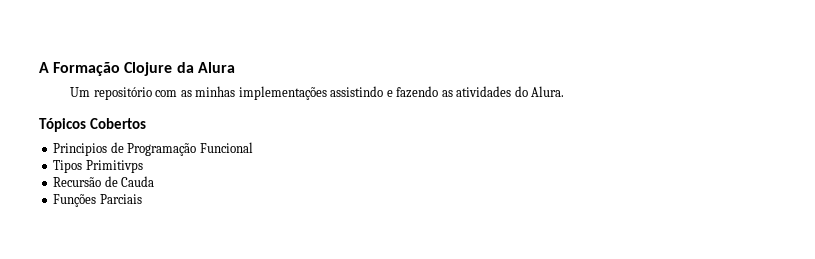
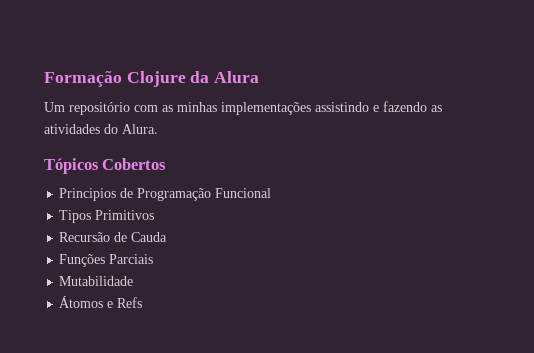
- A Formação Clojure da Alura
+ Formação Clojure da Alura
- Tipos Primitivps
+ Tipos Primitivos
+ Mutabilidade
+ Átomos e Refs

